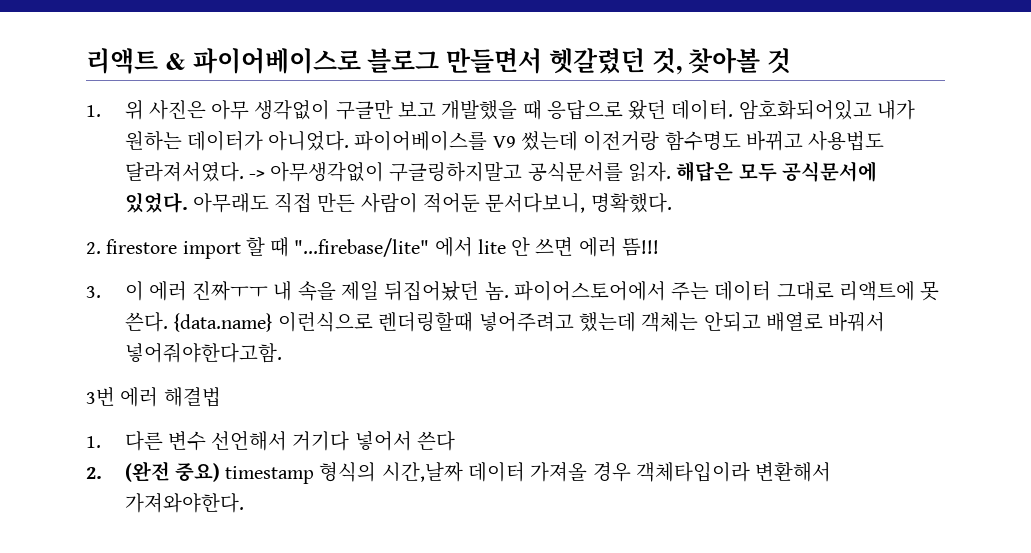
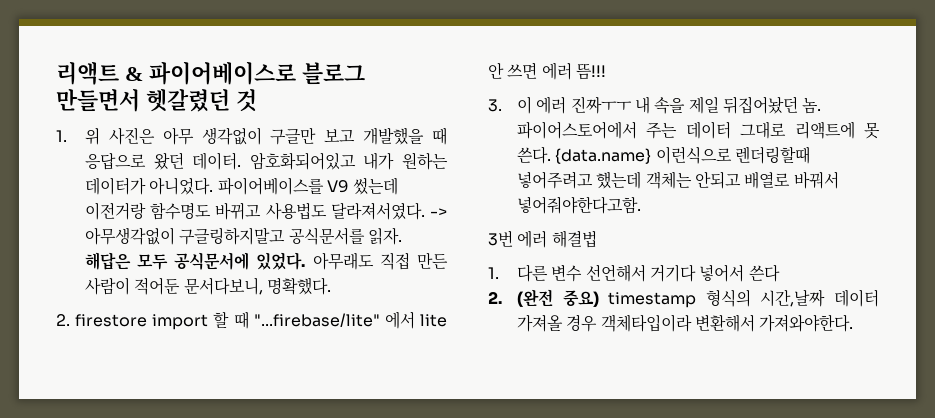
- 리액트 & 파이어베이스로 블로그 만들면서 헷갈렸던 것, 찾아볼 것
+ 리액트 & 파이어베이스로 블로그 만들면서 헷갈렸던 것

